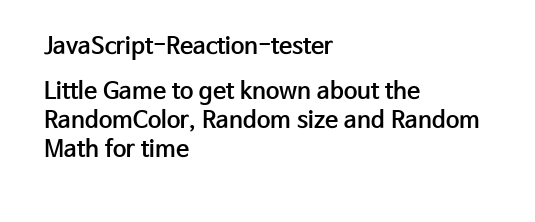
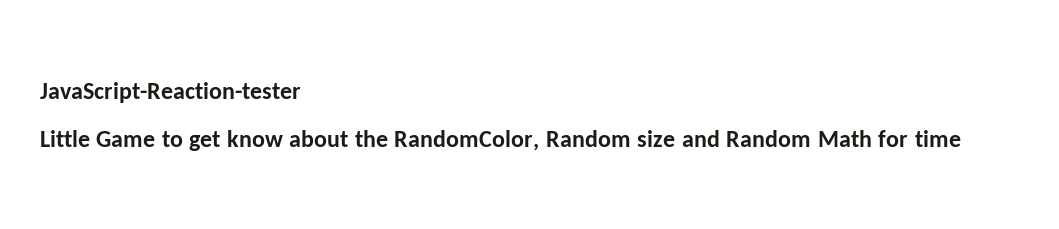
- Little Game to get known about the RandomColor, Random size and Random Math for time
+ Little Game to get know about the RandomColor, Random size and Random Math for time

